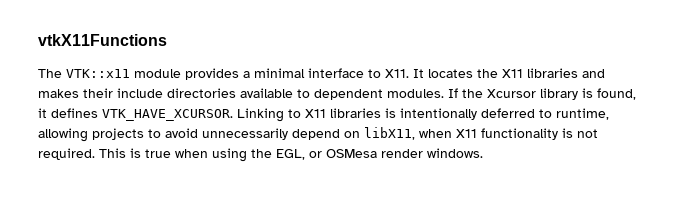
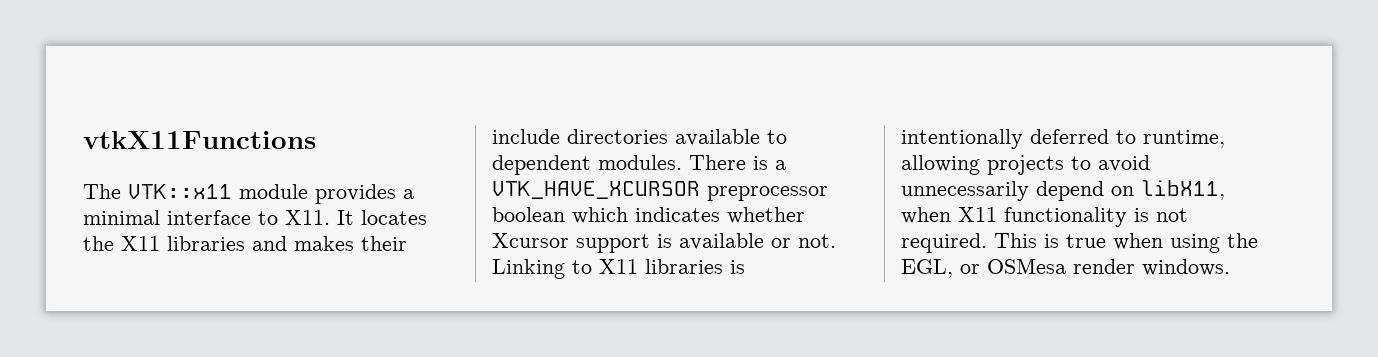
- If the Xcursor library is found, it defines VTK_HAVE_XCURSOR.
+ There is a VTK_HAVE_XCURSOR preprocessor boolean which indicates whether Xcursor support is available or not.

